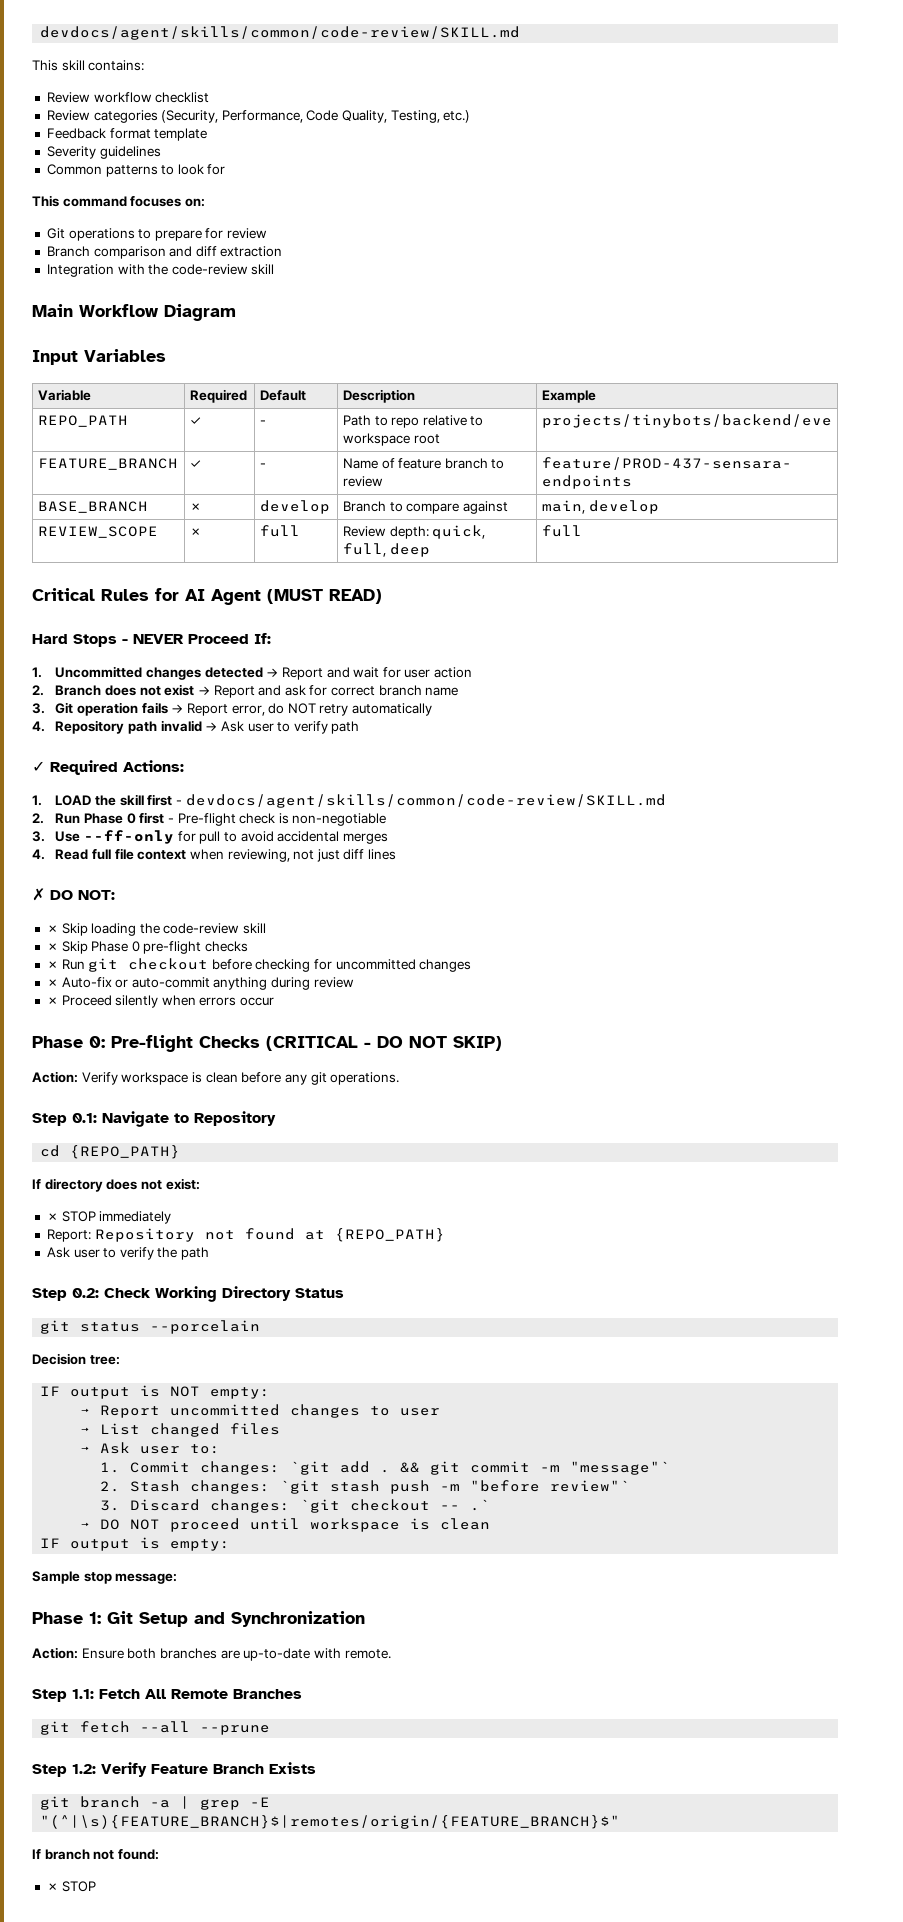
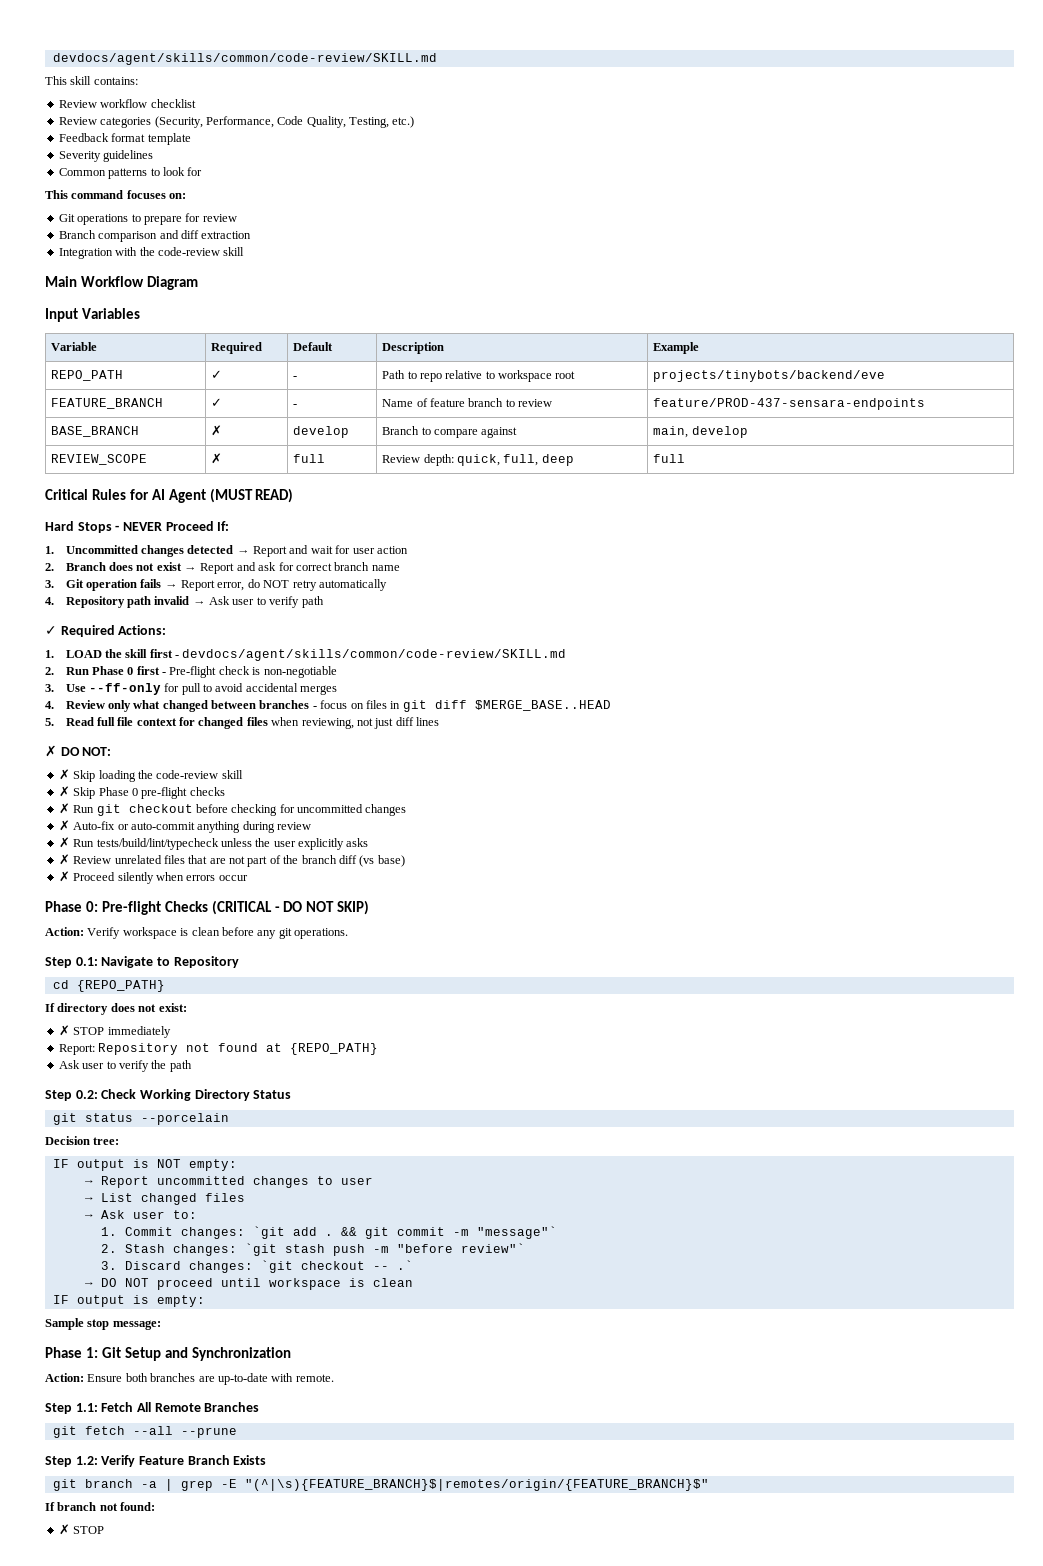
- 4. Read full file context when reviewing, not just diff lines
+ 4. Review only what changed between branches - focus on files in git diff $MERGE_BASE..HEAD
+ 5. Read full file context for changed files when reviewing, not just diff lines
+ ✗ Run tests/build/lint/typecheck unless the user explicitly asks
+ ✗ Review unrelated files that are not part of the branch diff (vs base)

